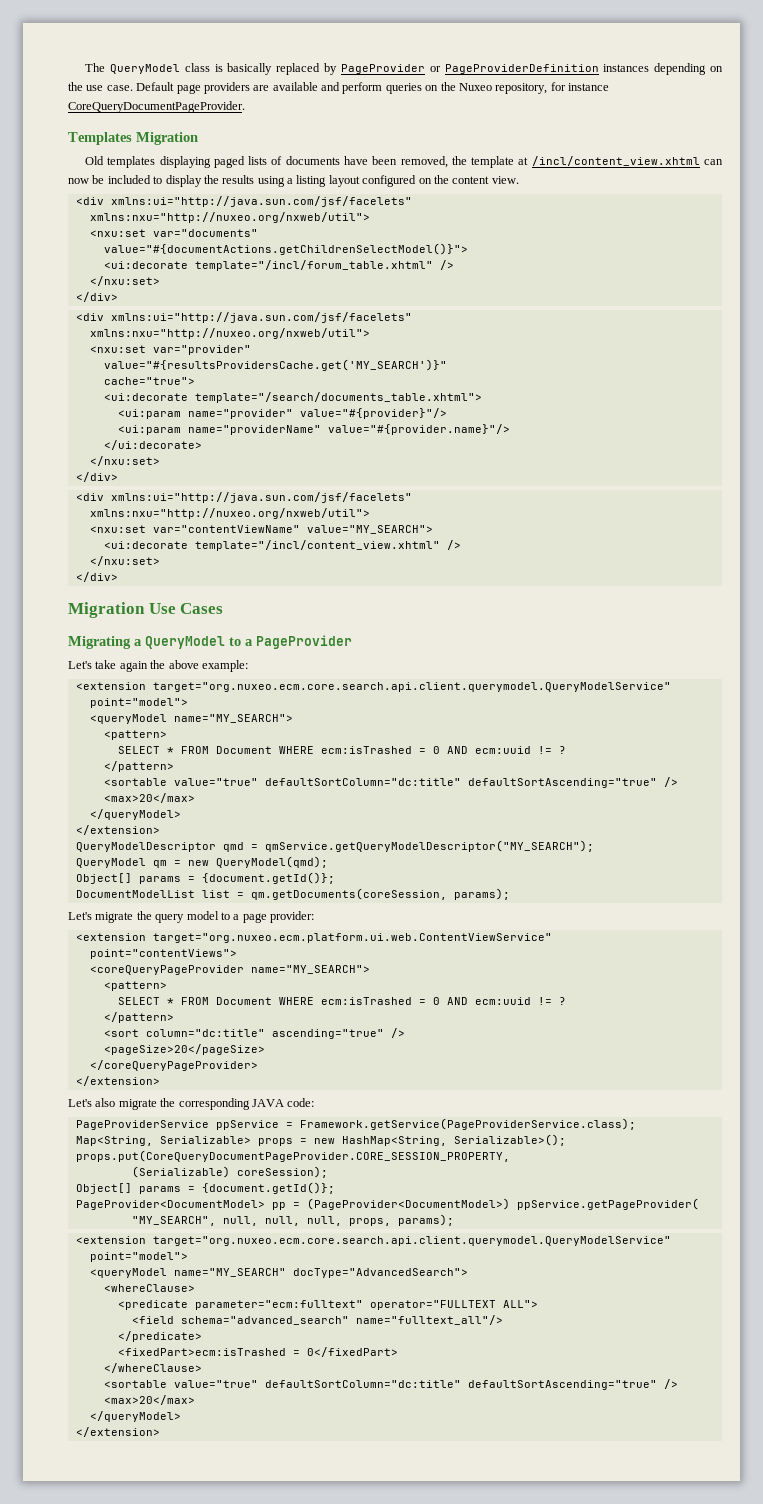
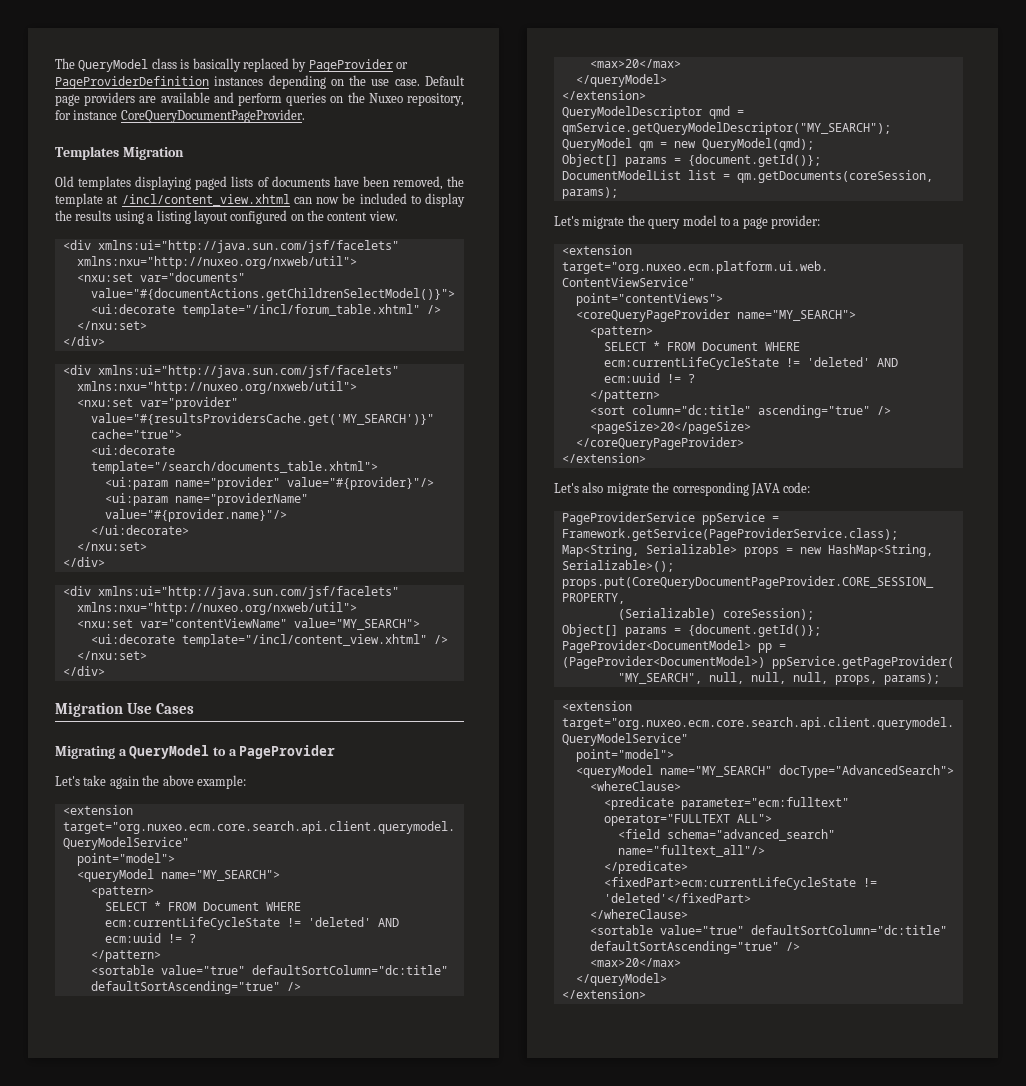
  <queryModel name="MY_SEARCH">
  <pattern>
- SELECT * FROM Document WHERE ecm:isTrashed = 0 AND ecm:uuid != ?
+ SELECT * FROM Document WHERE ecm:currentLifeCycleState != 'deleted' AND ecm:uuid != ?
  <coreQueryPageProvider name="MY_SEARCH">
  <pattern>
- SELECT * FROM Document WHERE ecm:isTrashed = 0 AND ecm:uuid != ?
+ SELECT * FROM Document WHERE ecm:currentLifeCycleState != 'deleted' AND ecm:uuid != ?
- <fixedPart>ecm:isTrashed = 0</fixedPart>
+ <fixedPart>ecm:currentLifeCycleState != 'deleted'</fixedPart>

